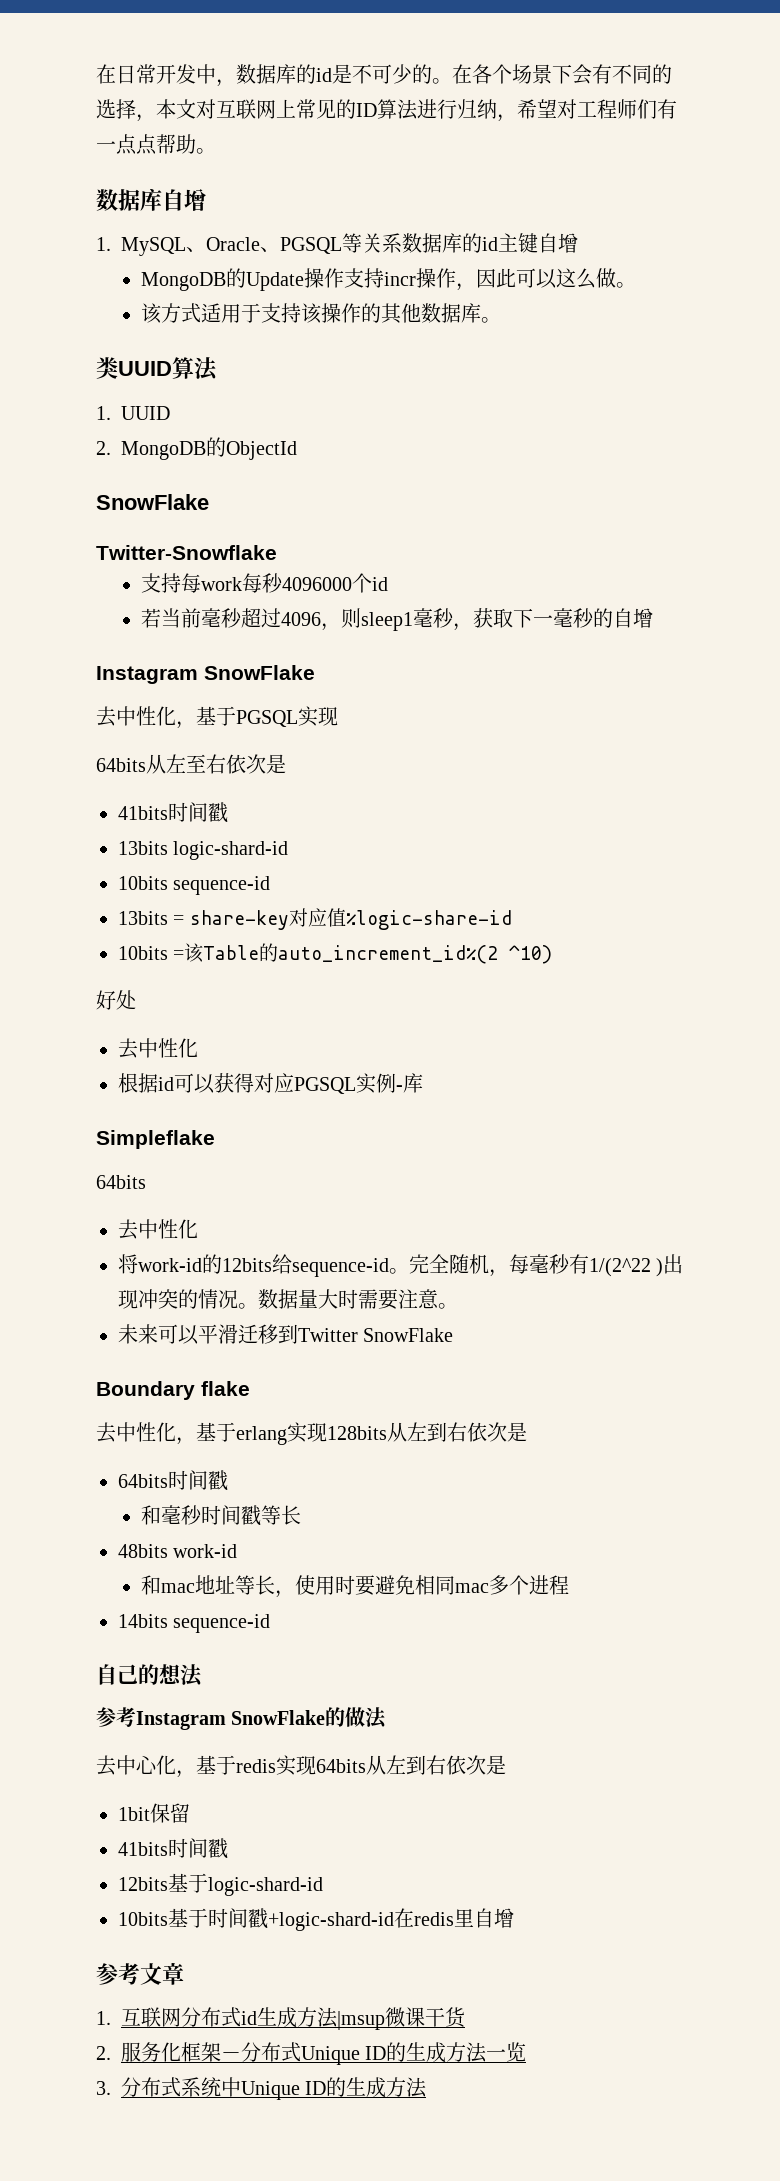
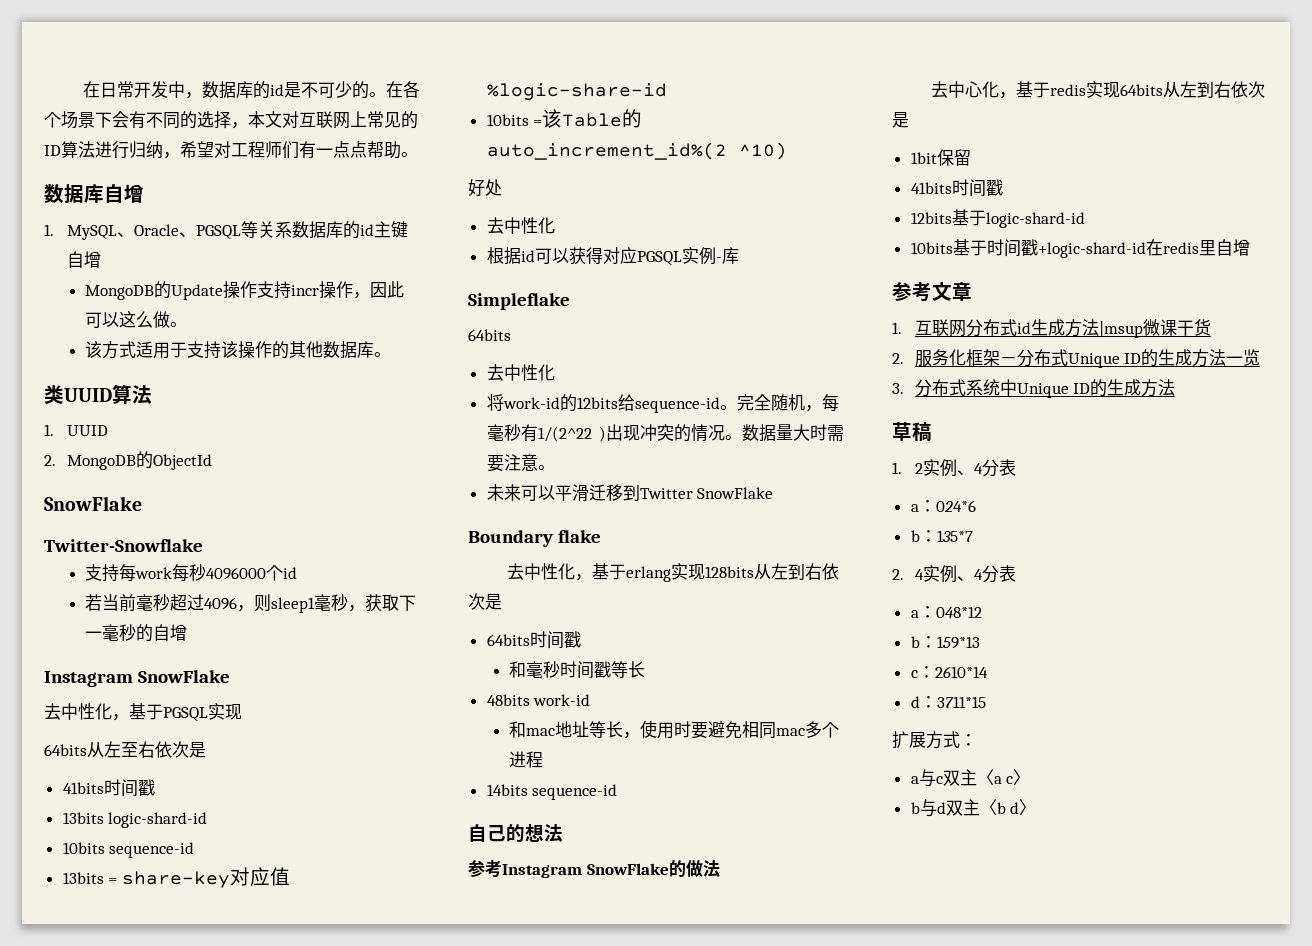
+ 草稿
+ 1. 2实例、4分表
+ a：024*6
+ b：135*7
+ 2. 4实例、4分表
+ a：048*12
+ b：159*13
+ c：2610*14
+ d：3711*15
+ 扩展方式：
+ a与c双主〈a c〉
+ b与d双主〈b d〉

